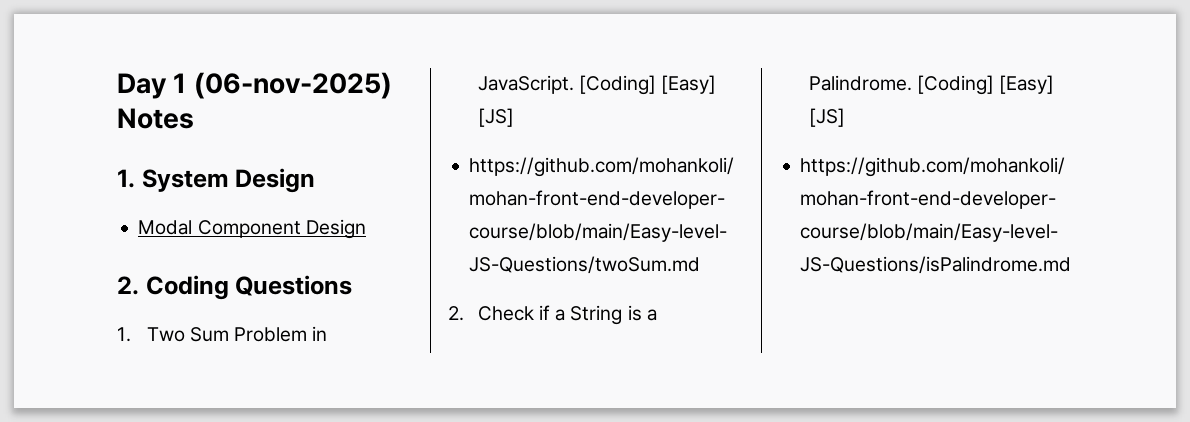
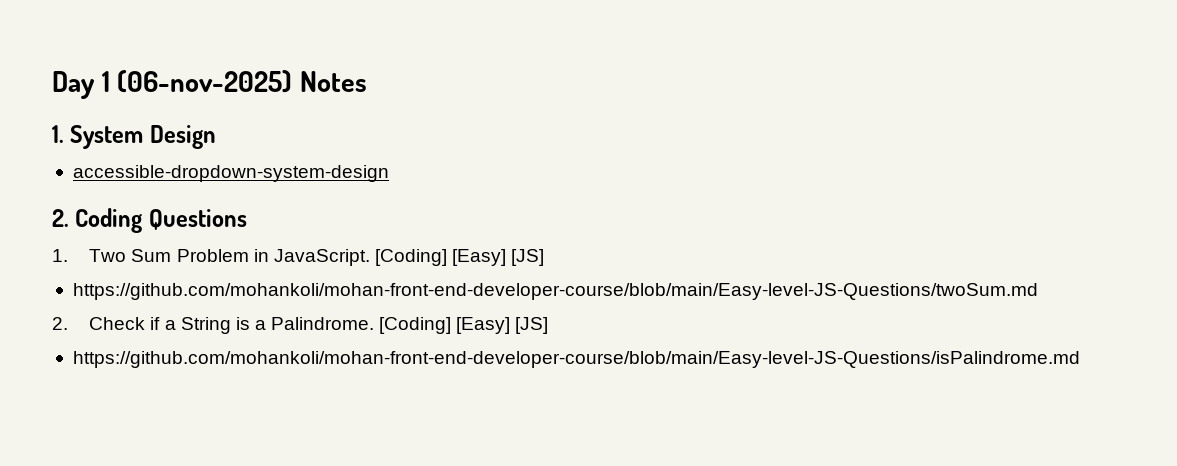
- Modal Component Design
+ accessible-dropdown-system-design

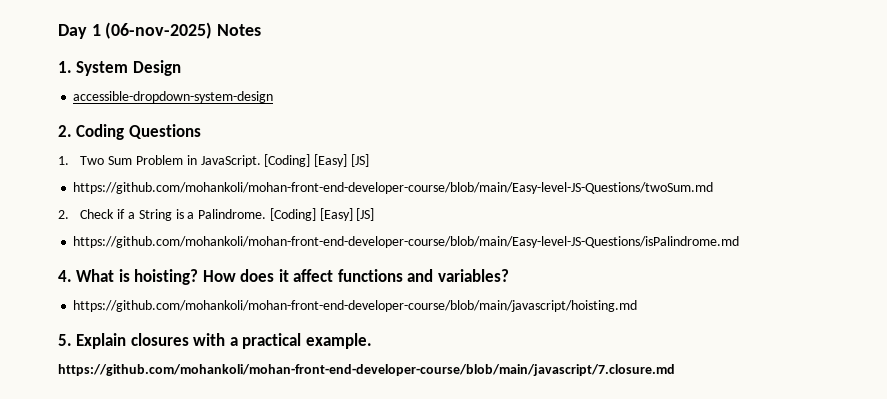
+ 4. What is hoisting? How does it affect functions and variables?
+ https://github.com/mohankoli/mohan-front-end-developer-course/blob/main/javascript/hoisting.md
+ 5. Explain closures with a practical example.
+ https://github.com/mohankoli/mohan-front-end-developer-course/blob/main/javascript/7.closure.md

